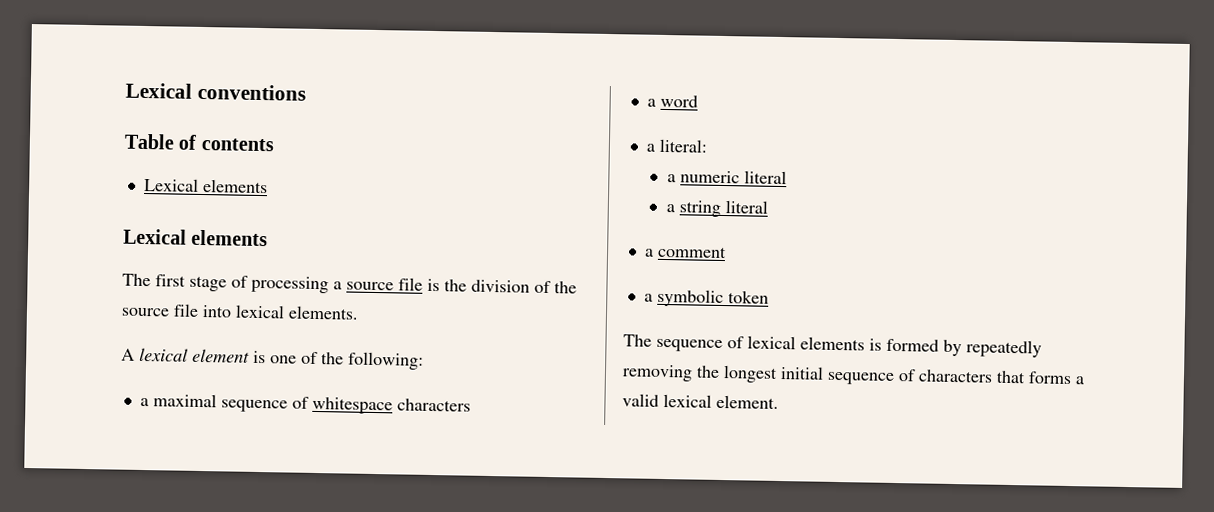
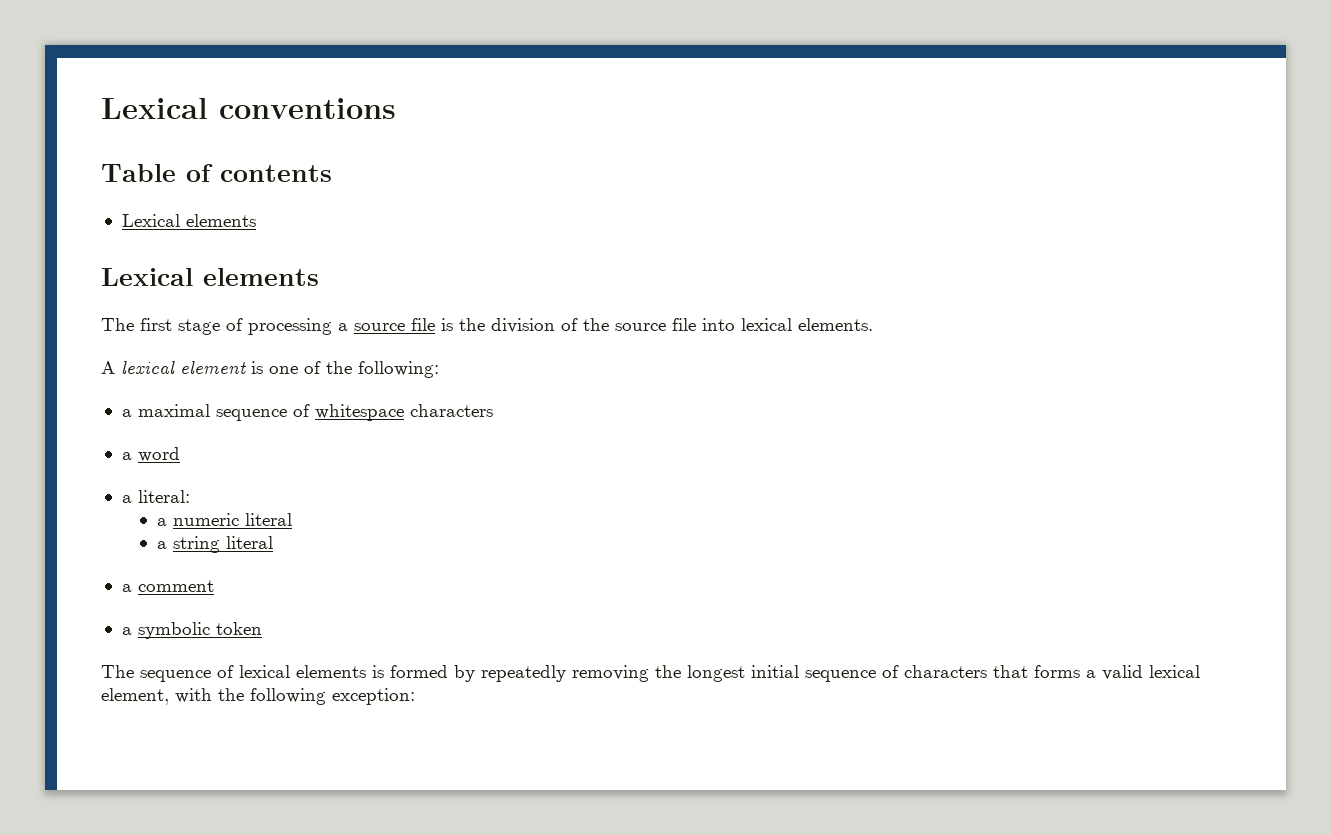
- The sequence of lexical elements is formed by repeatedly removing the longest initial sequence of characters that forms a valid lexical element.
+ The sequence of lexical elements is formed by repeatedly removing the longest initial sequence of characters that forms a valid lexical element, with the following exception:

